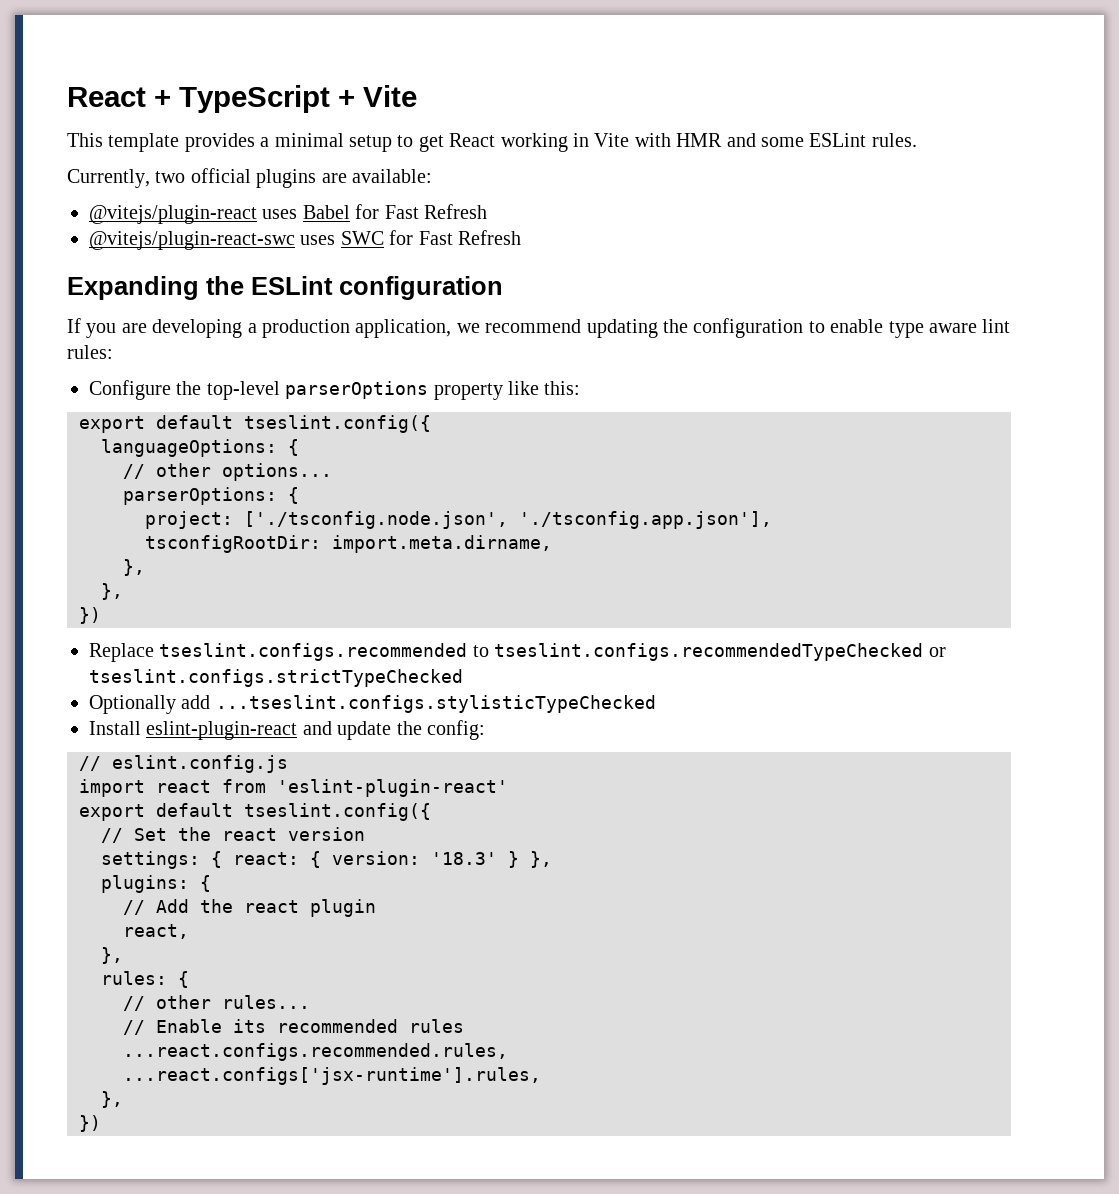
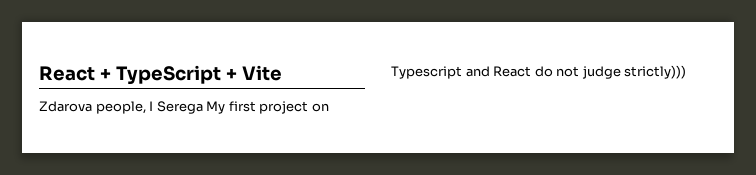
- This template provides a minimal setup to get React working in Vite with HMR and some ESLint rules.
- Currently, two official plugins are available:
- @vitejs/plugin-react uses Babel for Fast Refresh
- @vitejs/plugin-react-swc uses SWC for Fast Refresh
- Expanding the ESLint configuration
- If you are developing a production application, we recommend updating the configuration to enable type aware lint rules:
- Configure the top-level parserOptions property like this:
- export default tseslint.config({
- languageOptions: {
- // other options...
- parserOptions: {
- project: ['./tsconfig.node.json', './tsconfig.app.json'],
- tsconfigRootDir: import.meta.dirname,
- },
- },
- })
- Replace tseslint.configs.recommended to tseslint.configs.recommendedTypeChecked or tseslint.configs.strictTypeChecked
- Optionally add ...tseslint.configs.stylisticTypeChecked
- Install eslint-plugin-react and update the config:
- // eslint.config.js
- import react from 'eslint-plugin-react'
- export default tseslint.config({
- // Set the react version
- settings: { react: { version: '18.3' } },
- plugins: {
- // Add the react plugin
- react,
- },
- rules: {
- // other rules...
- // Enable its recommended rules
- ...react.configs.recommended.rules,
- ...react.configs['jsx-runtime'].rules,
- },
- })
+ Zdarova people, I Serega My first project on Typescript and React do not judge strictly)))

